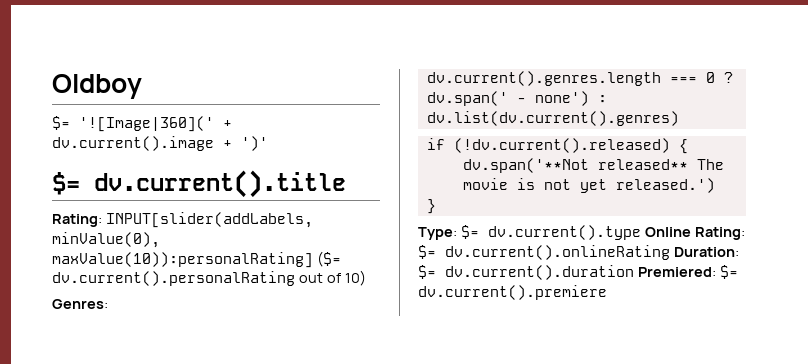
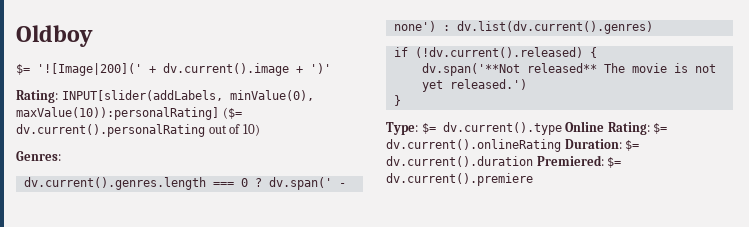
- $= '![Image|360](' + dv.current().image + ')'
+ $= '![Image|200](' + dv.current().image + ')'
- $= dv.current().title

